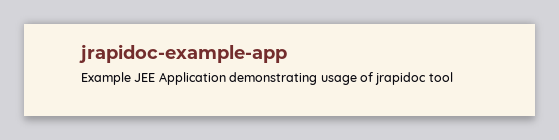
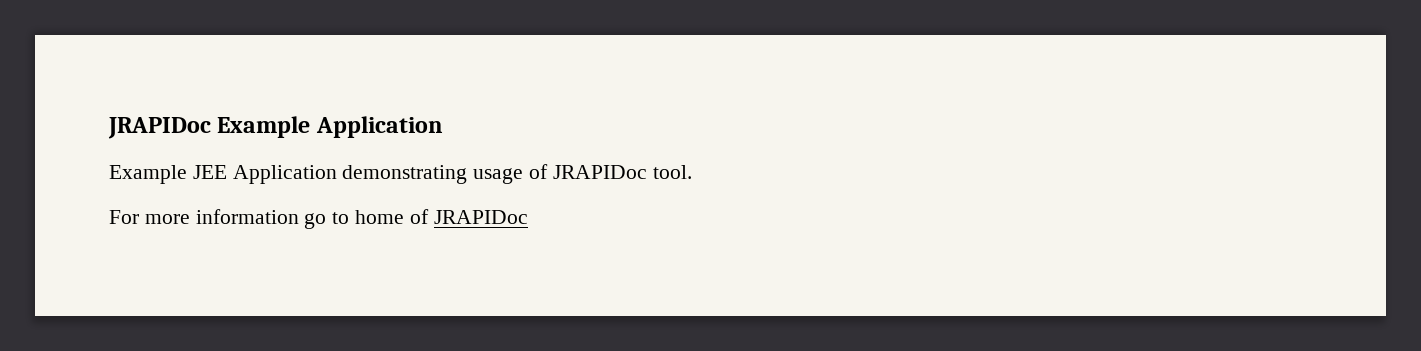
- jrapidoc-example-app
+ JRAPIDoc Example Application
- Example JEE Application demonstrating usage of jrapidoc tool
+ Example JEE Application demonstrating usage of JRAPIDoc tool.
+ For more information go to home of JRAPIDoc

